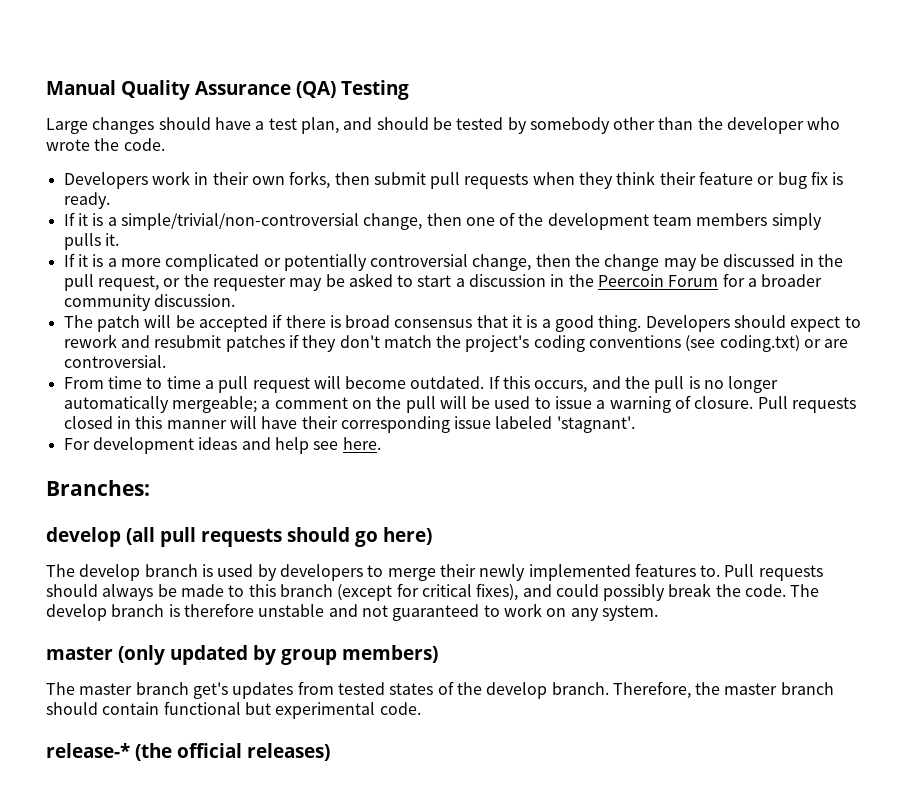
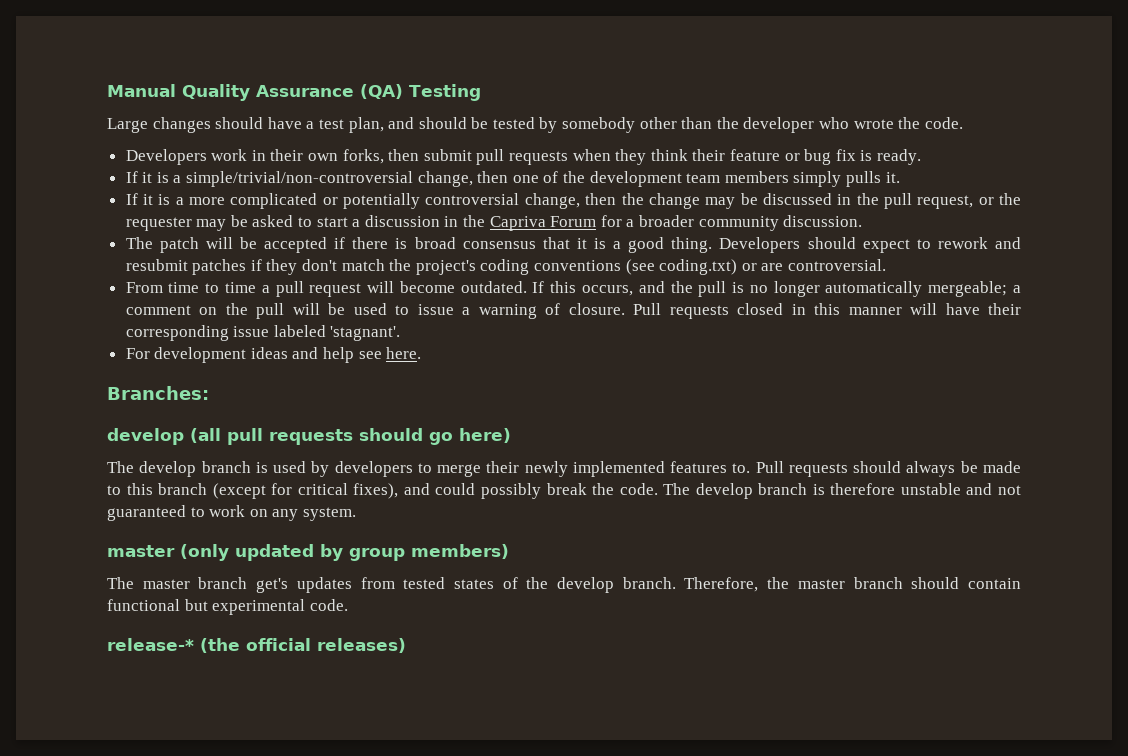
- If it is a more complicated or potentially controversial change, then the change may be discussed in the pull request, or the requester may be asked to start a discussion in the Peercoin Forum for a broader community discussion.
+ If it is a more complicated or potentially controversial change, then the change may be discussed in the pull request, or the requester may be asked to start a discussion in the Capriva Forum for a broader community discussion.

